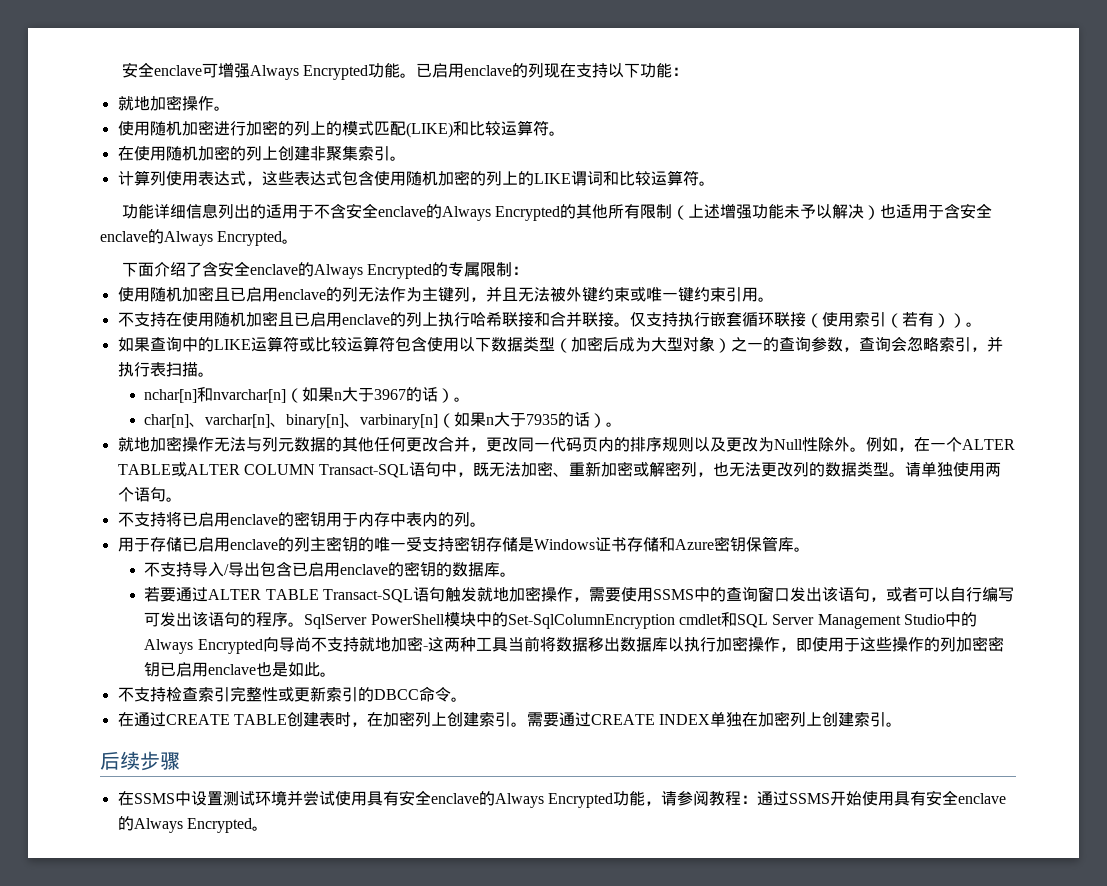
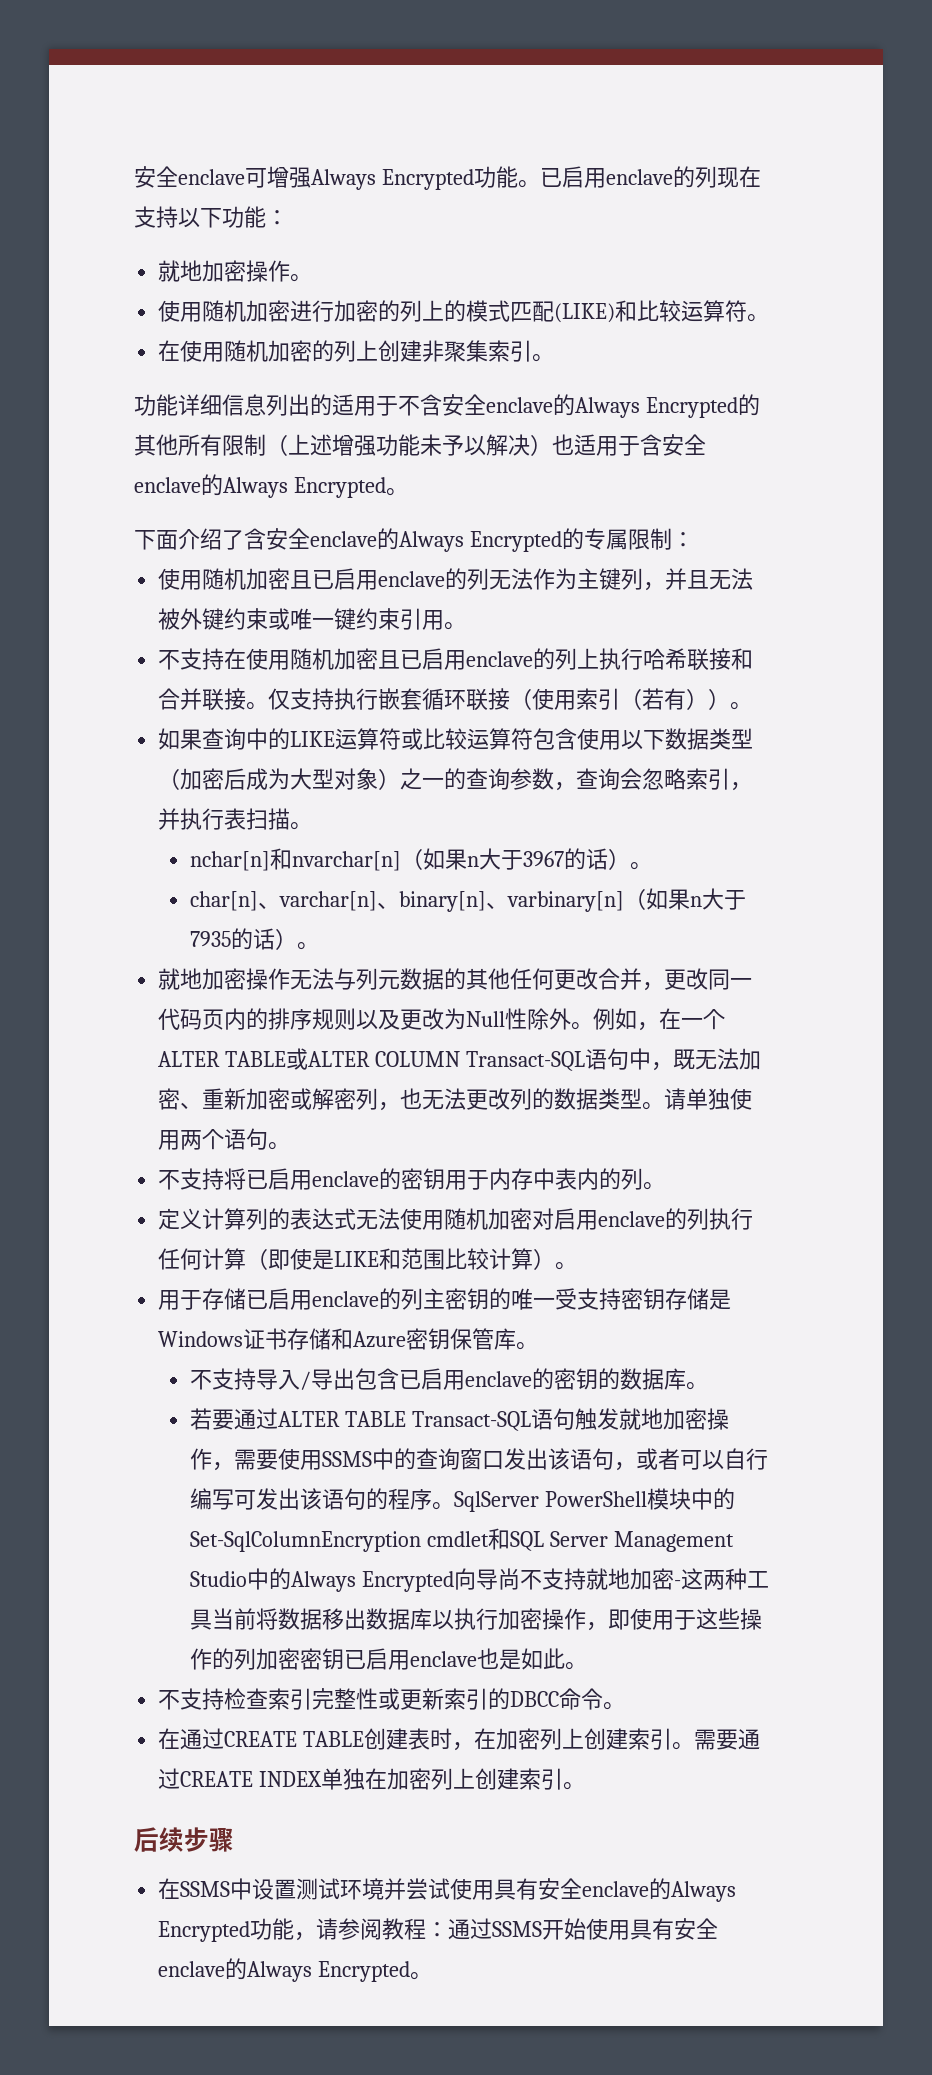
- 计算列使用表达式，这些表达式包含使用随机加密的列上的LIKE谓词和比较运算符。
+ 定义计算列的表达式无法使用随机加密对启用enclave的列执行任何计算（即使是LIKE和范围比较计算）。

